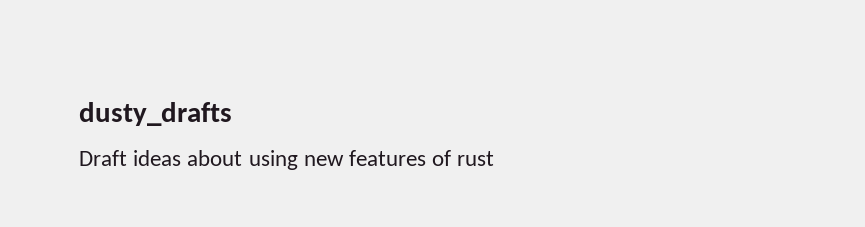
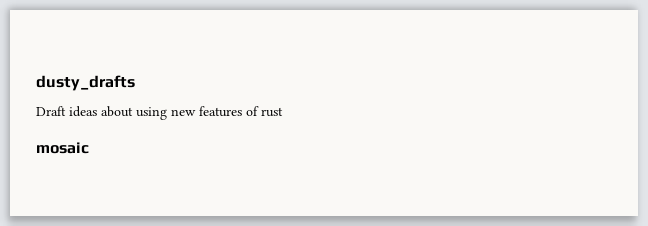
+ mosaic

